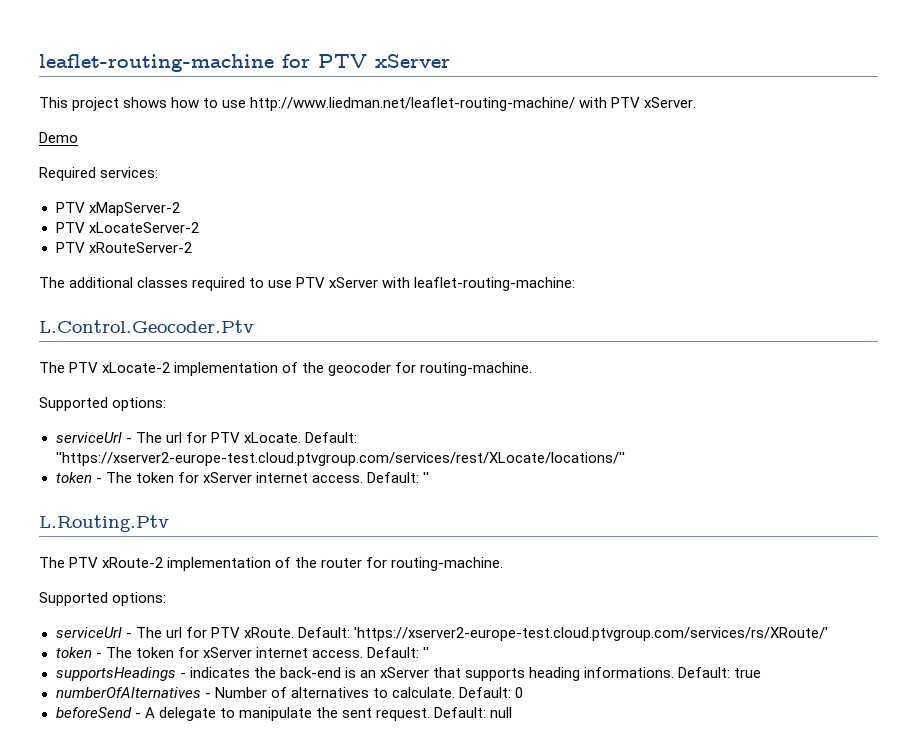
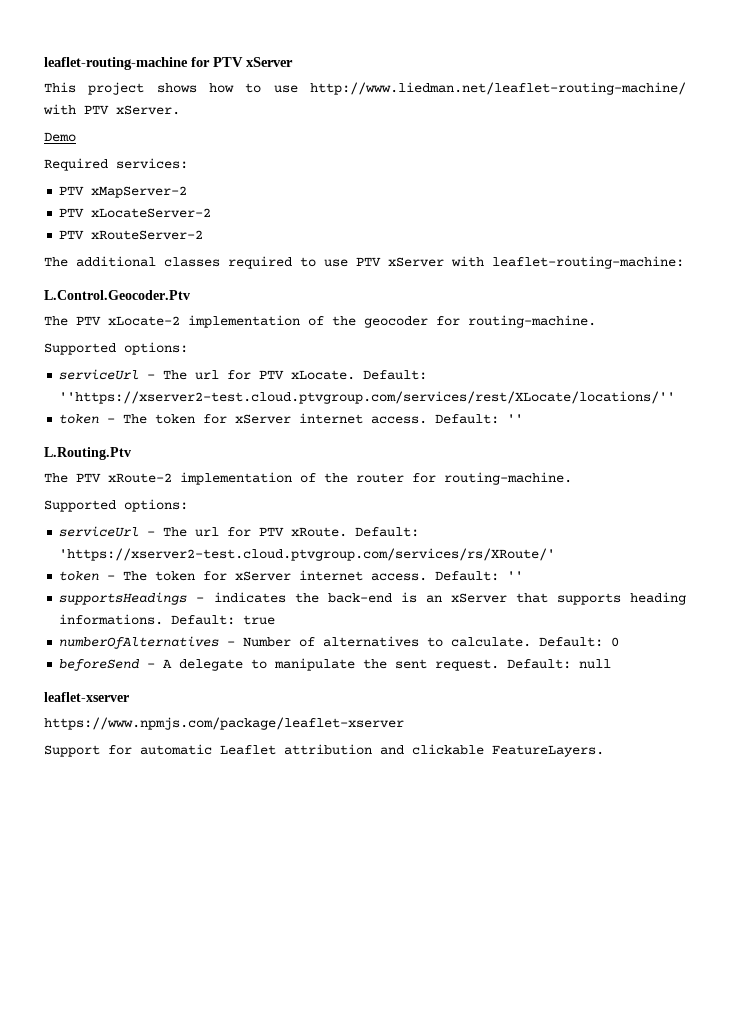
- Default: ''https://xserver2-europe-test.cloud.ptvgroup.com/services/rest/XLocate/locations/''
+ Default: ''https://xserver2-test.cloud.ptvgroup.com/services/rest/XLocate/locations/''
- Default: 'https://xserver2-europe-test.cloud.ptvgroup.com/services/rs/XRoute/'
+ Default: 'https://xserver2-test.cloud.ptvgroup.com/services/rs/XRoute/'
+ leaflet-xserver
+ https://www.npmjs.com/package/leaflet-xserver
+ Support for automatic Leaflet attribution and clickable FeatureLayers.

